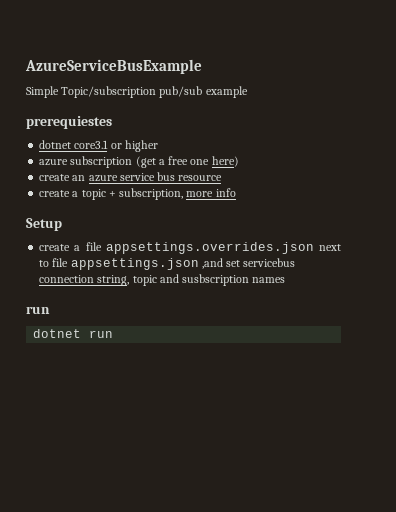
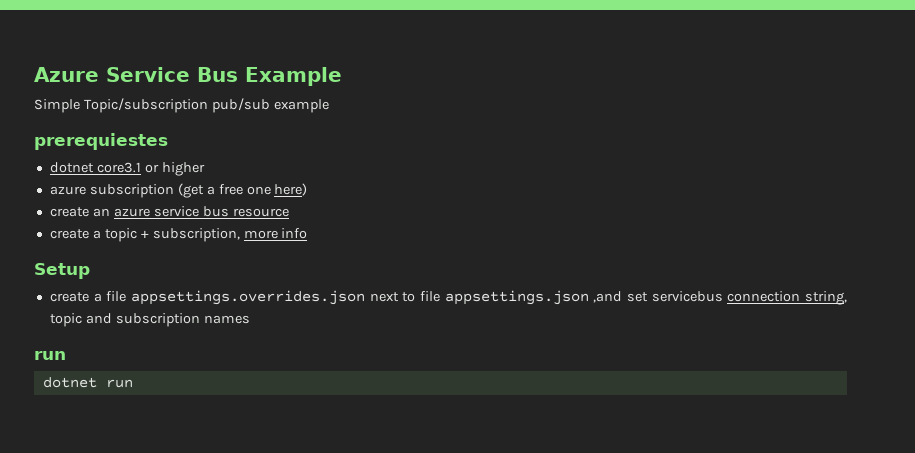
- AzureServiceBusExample
+ Azure Service Bus Example
- create a file appsettings.overrides.json next to file appsettings.json ,and set servicebus connection string, topic and susbscription names
+ create a file appsettings.overrides.json next to file appsettings.json ,and set servicebus connection string, topic and subscription names

